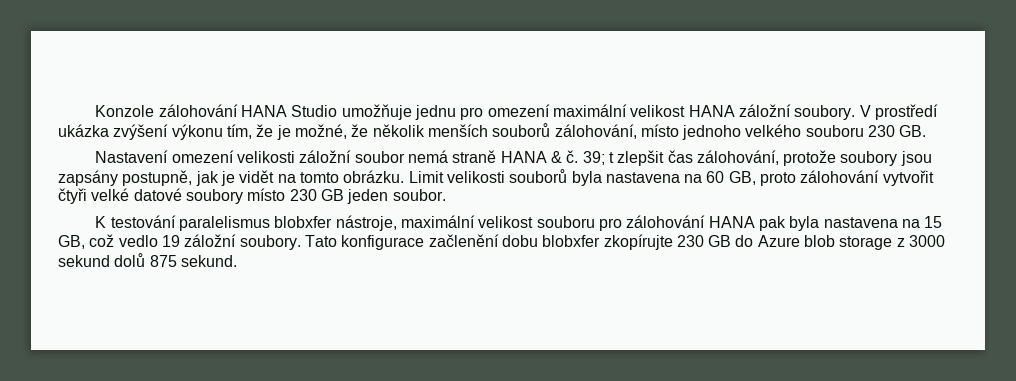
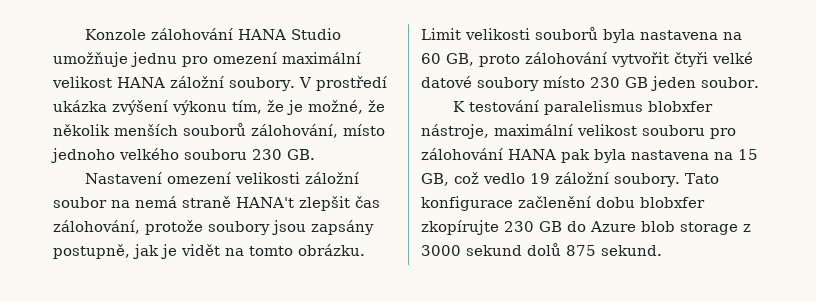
- Nastavení omezení velikosti záložní soubor nemá straně HANA & č. 39; t zlepšit čas zálohování, protože soubory jsou zapsány postupně, jak je vidět na tomto obrázku.
+ Nastavení omezení velikosti záložní soubor na nemá straně HANA't zlepšit čas zálohování, protože soubory jsou zapsány postupně, jak je vidět na tomto obrázku.

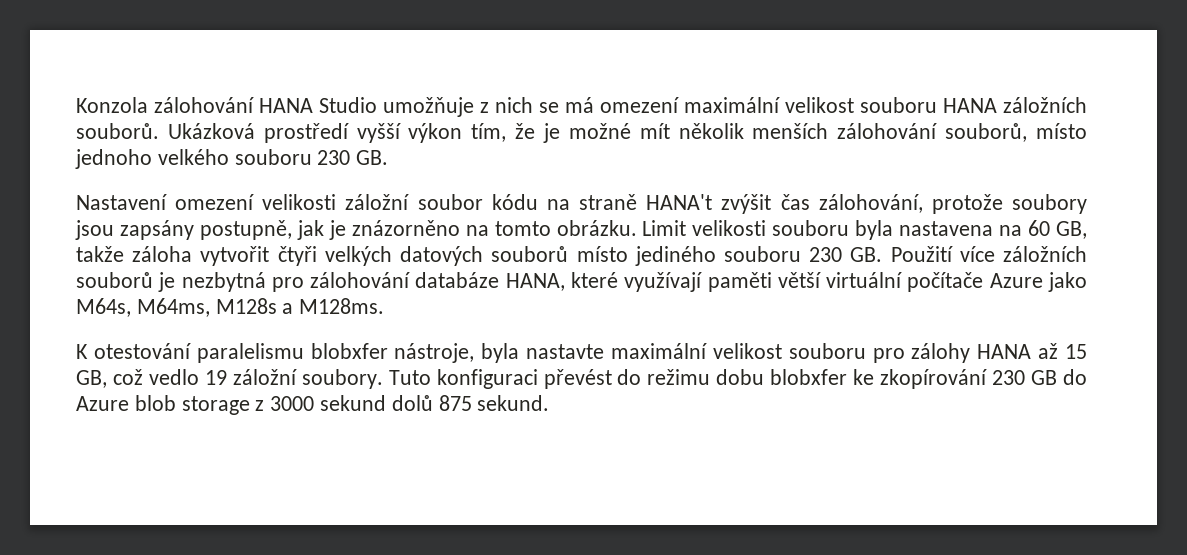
- Konzole zálohování HANA Studio umožňuje jednu pro omezení maximální velikost HANA záložní soubory. V prostředí ukázka zvýšení výkonu tím, že je možné, že několik menších souborů zálohování, místo jednoho velkého souboru 230 GB.
+ Konzola zálohování HANA Studio umožňuje z nich se má omezení maximální velikost souboru HANA záložních souborů. Ukázková prostředí vyšší výkon tím, že je možné mít několik menších zálohování souborů, místo jednoho velkého souboru 230 GB.
- Nastavení omezení velikosti záložní soubor na nemá straně HANA't zlepšit čas zálohování, protože soubory jsou zapsány postupně, jak je vidět na tomto obrázku.
+ Nastavení omezení velikosti záložní soubor kódu na straně HANA't zvýšit čas zálohování, protože soubory jsou zapsány postupně, jak je znázorněno na tomto obrázku.
- Limit velikosti souborů byla nastavena na 60 GB, proto zálohování vytvořit čtyři velké datové soubory místo 230 GB jeden soubor.
- K testování paralelismus blobxfer nástroje, maximální velikost souboru pro zálohování HANA pak byla nastavena na 15 GB, což vedlo 19 záložní soubory.
+ Limit velikosti souboru byla nastavena na 60 GB, takže záloha vytvořit čtyři velkých datových souborů místo jediného souboru 230 GB. Použití více záložních souborů je nezbytná pro zálohování databáze HANA, které využívají paměti větší virtuální počítače Azure jako M64s, M64ms, M128s a M128ms.
+ K otestování paralelismu blobxfer nástroje, byla nastavte maximální velikost souboru pro zálohy HANA až 15 GB, což vedlo 19 záložní soubory.
- Tato konfigurace začlenění dobu blobxfer zkopírujte 230 GB do Azure blob storage z 3000 sekund dolů 875 sekund.
+ Tuto konfiguraci převést do režimu dobu blobxfer ke zkopírování 230 GB do Azure blob storage z 3000 sekund dolů 875 sekund.

